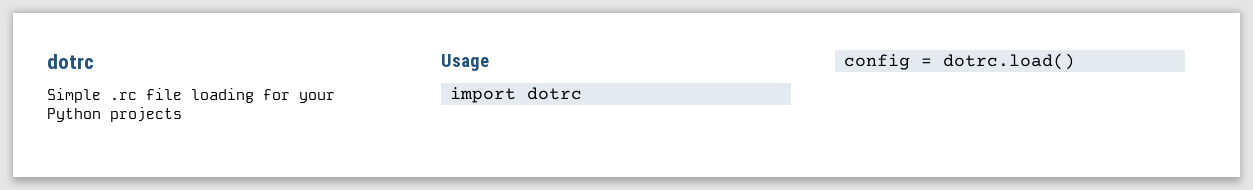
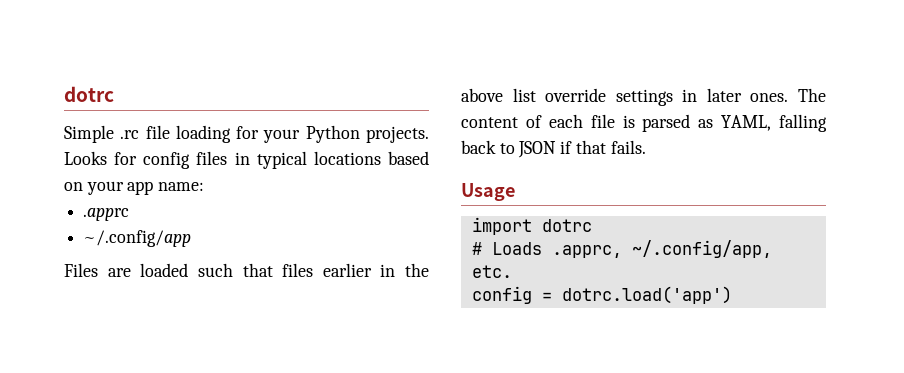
- Simple .rc file loading for your Python projects
+ Simple .rc file loading for your Python projects. Looks for config files in typical locations based on your app name:
+ .apprc
+ ~/.config/app
+ Files are loaded such that files earlier in the above list override settings in later ones. The content of each file is parsed as YAML, falling back to JSON if that fails.
  Usage
  import dotrc
+ # Loads .apprc, ~/.config/app, etc.
- config = dotrc.load()
+ config = dotrc.load('app')

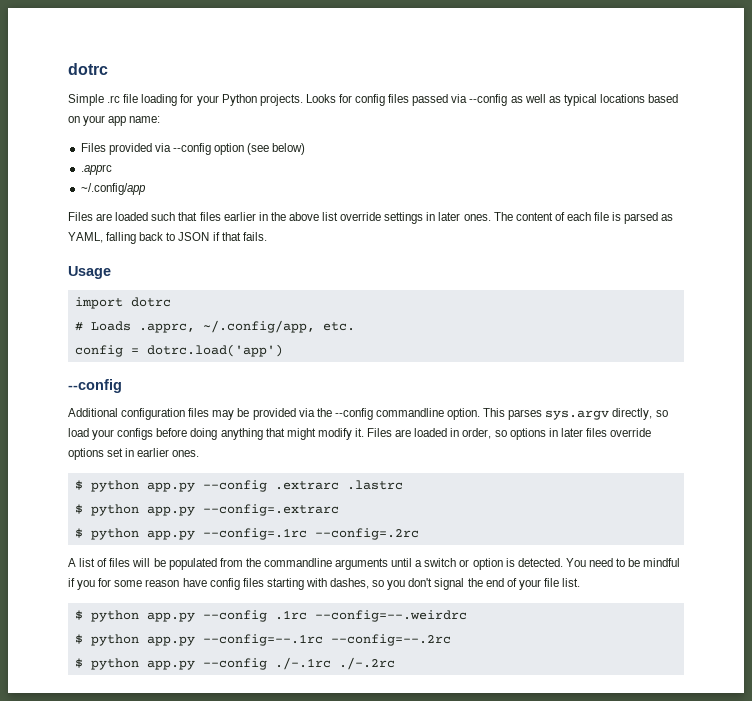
- Looks for config files in typical locations based on your app name:
+ Looks for config files passed via --config as well as typical locations based on your app name:
+ Files provided via --config option (see below)
  config = dotrc.load('app')
+ --config
+ Additional configuration files may be provided via the --config commandline option. This parses sys.argv directly, so load your configs before doing anything that might modify it. Files are loaded in order, so options in later files override options set in earlier ones.
+ $ python app.py --config .extrarc .lastrc
+ $ python app.py --config=.extrarc
+ $ python app.py --config=.1rc --config=.2rc
+ A list of files will be populated from the commandline arguments until a switch or option is detected. You need to be mindful if you for some reason have config files starting with dashes, so you don't signal the end of your file list.
+ $ python app.py --config .1rc --config=--.weirdrc
+ $ python app.py --config=--.1rc --config=--.2rc
+ $ python app.py --config ./-.1rc ./-.2rc

